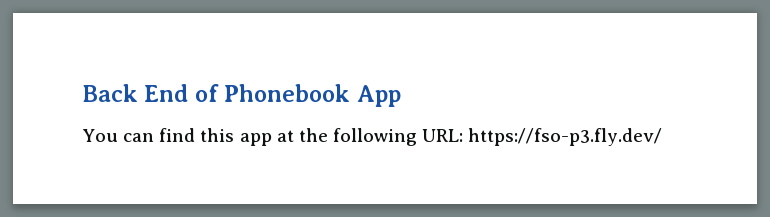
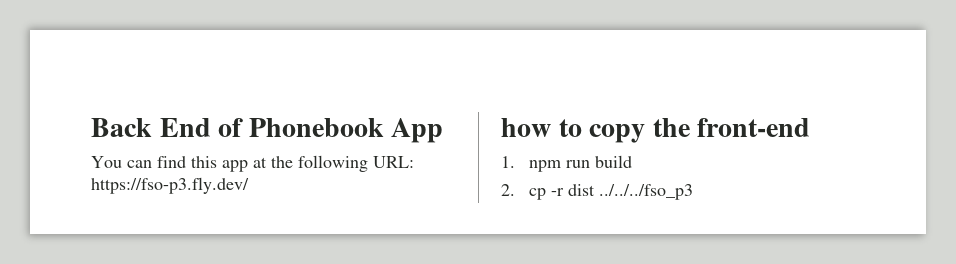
+ how to copy the front-end
+ 1. npm run build
+ 2. cp -r dist ../../../fso_p3

